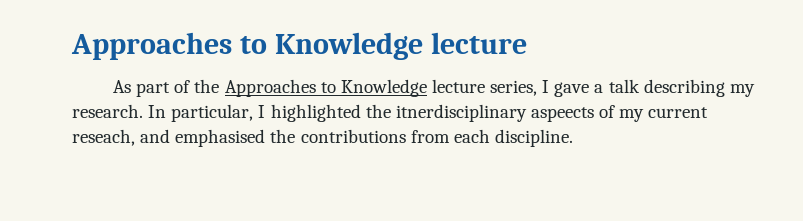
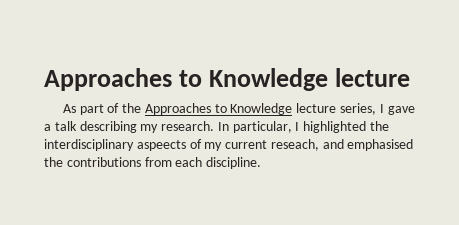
- In particular, I highlighted the itnerdisciplinary aspeects of my current reseach, and emphasised the contributions from each discipline.
+ In particular, I highlighted the interdisciplinary aspeects of my current reseach, and emphasised the contributions from each discipline.

